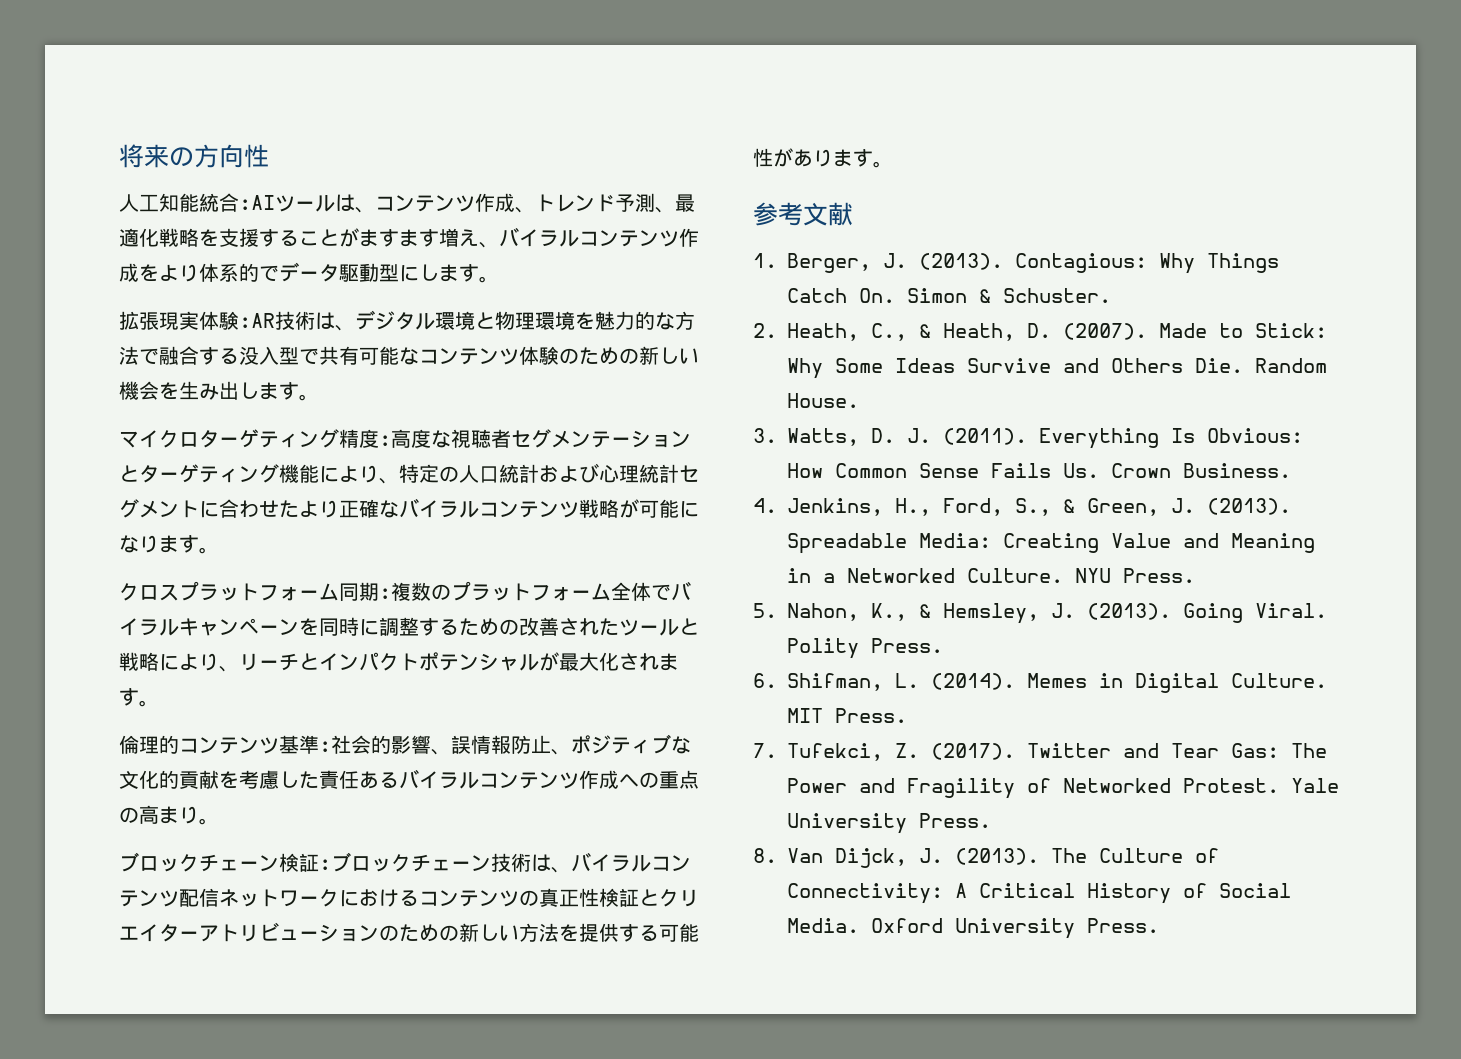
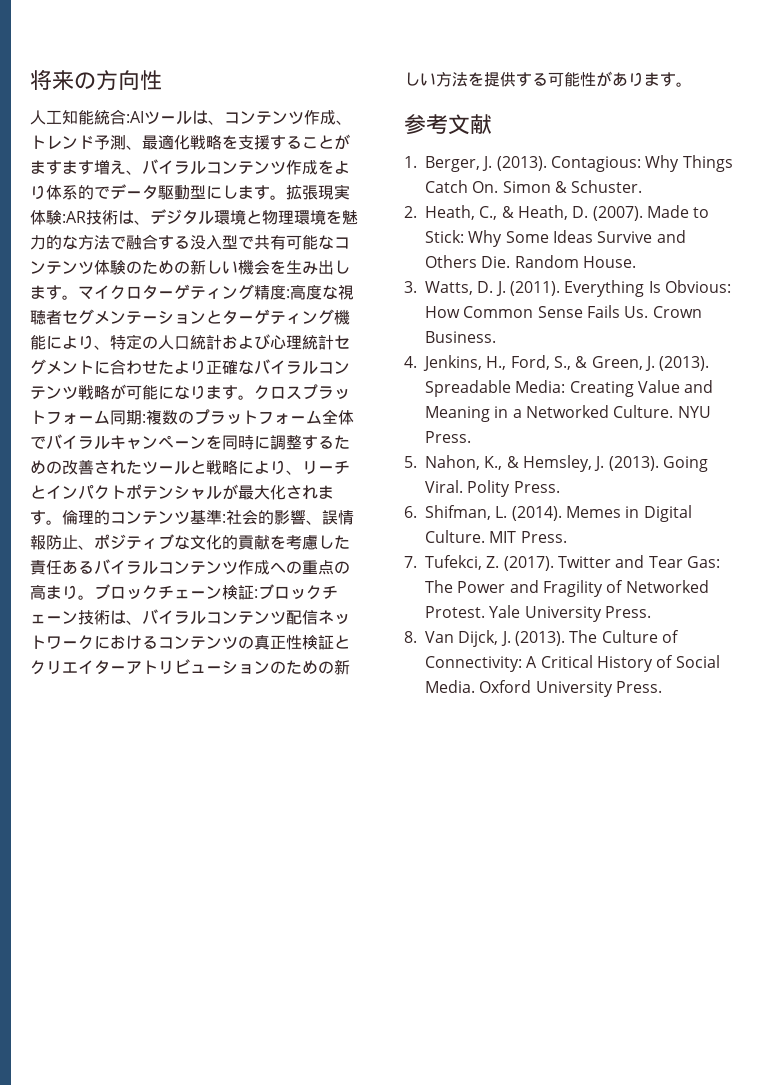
- 人工知能統合:AIツールは、コンテンツ作成、トレンド予測、最適化戦略を支援することがますます増え、バイラルコンテンツ作成をより体系的でデータ駆動型にします。
- 拡張現実体験:AR技術は、デジタル環境と物理環境を魅力的な方法で融合する没入型で共有可能なコンテンツ体験のための新しい機会を生み出します。
- マイクロターゲティング精度:
+ 人工知能統合:AIツールは、コンテンツ作成、トレンド予測、最適化戦略を支援することがますます増え、バイラルコンテンツ作成をより体系的でデータ駆動型にします。拡張現実体験:AR技術は、デジタル環境と物理環境を魅力的な方法で融合する没入型で共有可能なコンテンツ体験のための新しい機会を生み出します。マイクロターゲティング精度:
- 高度な視聴者セグメンテーションとターゲティング機能により、特定の人口統計および心理統計セグメントに合わせたより正確なバイラルコンテンツ戦略が可能になります。
- クロスプラットフォーム同期:
+ 高度な視聴者セグメンテーションとターゲティング機能により、特定の人口統計および心理統計セグメントに合わせたより正確なバイラルコンテンツ戦略が可能になります。クロスプラットフォーム同期:
- 複数のプラットフォーム全体でバイラルキャンペーンを同時に調整するための改善されたツールと戦略により、リーチとインパクトポテンシャルが最大化されます。
- 倫理的コンテンツ基準:
+ 複数のプラットフォーム全体でバイラルキャンペーンを同時に調整するための改善されたツールと戦略により、リーチとインパクトポテンシャルが最大化されます。倫理的コンテンツ基準:
- 社会的影響、誤情報防止、ポジティブな文化的貢献を考慮した責任あるバイラルコンテンツ作成への重点の高まり。
- ブロックチェーン検証:
+ 社会的影響、誤情報防止、ポジティブな文化的貢献を考慮した責任あるバイラルコンテンツ作成への重点の高まり。ブロックチェーン検証:

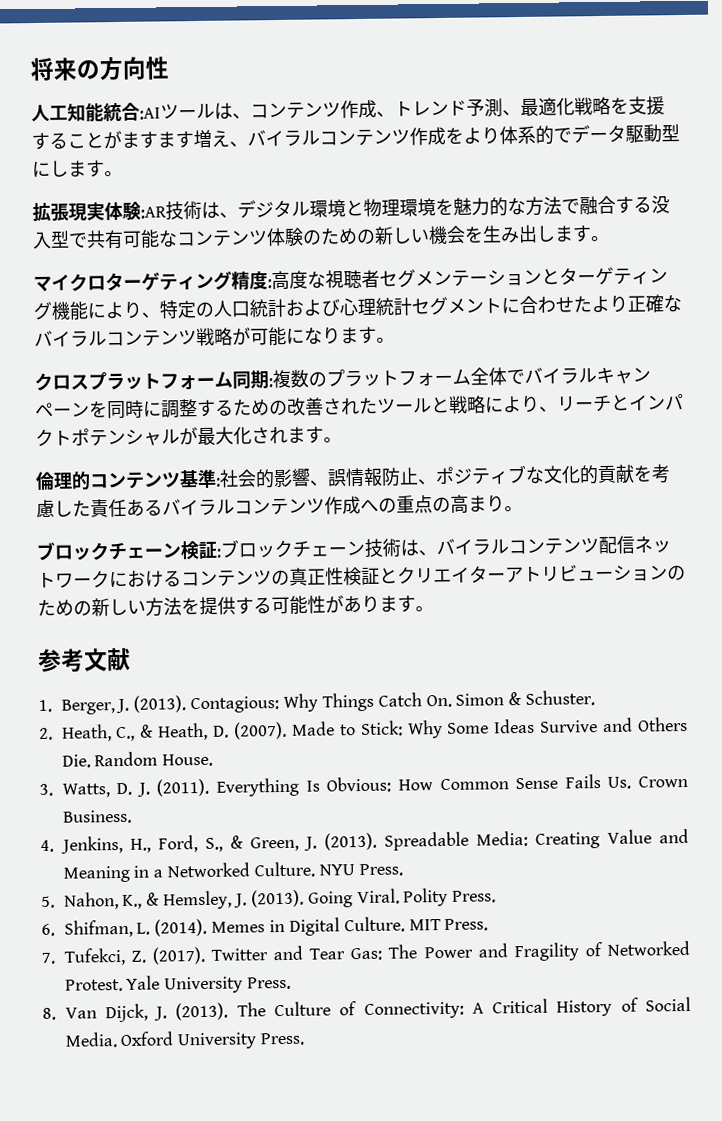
- 人工知能統合:AIツールは、コンテンツ作成、トレンド予測、最適化戦略を支援することがますます増え、バイラルコンテンツ作成をより体系的でデータ駆動型にします。拡張現実体験:AR技術は、デジタル環境と物理環境を魅力的な方法で融合する没入型で共有可能なコンテンツ体験のための新しい機会を生み出します。マイクロターゲティング精度:
+ 人工知能統合:AIツールは、コンテンツ作成、トレンド予測、最適化戦略を支援することがますます増え、バイラルコンテンツ作成をより体系的でデータ駆動型にします。
+ 拡張現実体験:AR技術は、デジタル環境と物理環境を魅力的な方法で融合する没入型で共有可能なコンテンツ体験のための新しい機会を生み出します。
+ マイクロターゲティング精度:
- 高度な視聴者セグメンテーションとターゲティング機能により、特定の人口統計および心理統計セグメントに合わせたより正確なバイラルコンテンツ戦略が可能になります。クロスプラットフォーム同期:
+ 高度な視聴者セグメンテーションとターゲティング機能により、特定の人口統計および心理統計セグメントに合わせたより正確なバイラルコンテンツ戦略が可能になります。
+ クロスプラットフォーム同期:
- 複数のプラットフォーム全体でバイラルキャンペーンを同時に調整するための改善されたツールと戦略により、リーチとインパクトポテンシャルが最大化されます。倫理的コンテンツ基準:
+ 複数のプラットフォーム全体でバイラルキャンペーンを同時に調整するための改善されたツールと戦略により、リーチとインパクトポテンシャルが最大化されます。
+ 倫理的コンテンツ基準:
- 社会的影響、誤情報防止、ポジティブな文化的貢献を考慮した責任あるバイラルコンテンツ作成への重点の高まり。ブロックチェーン検証:
+ 社会的影響、誤情報防止、ポジティブな文化的貢献を考慮した責任あるバイラルコンテンツ作成への重点の高まり。
+ ブロックチェーン検証:

